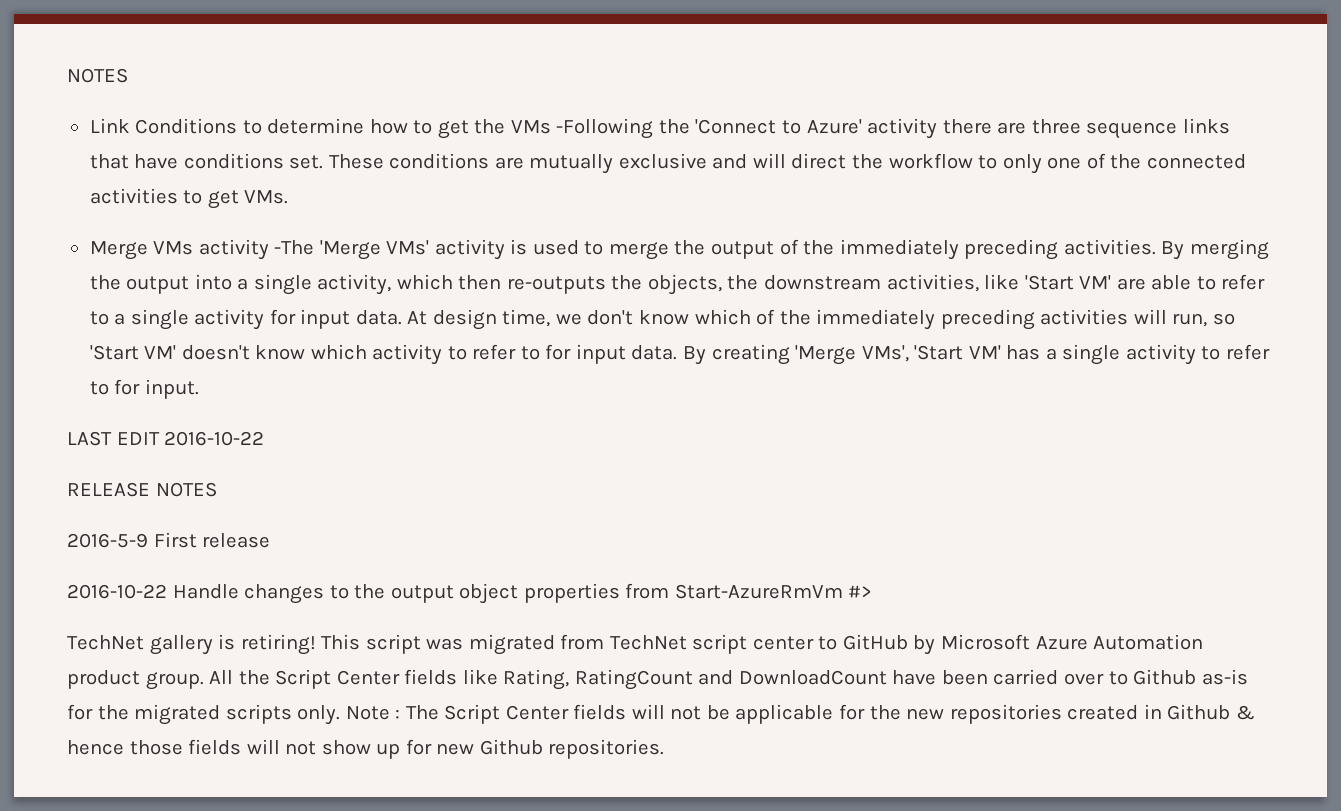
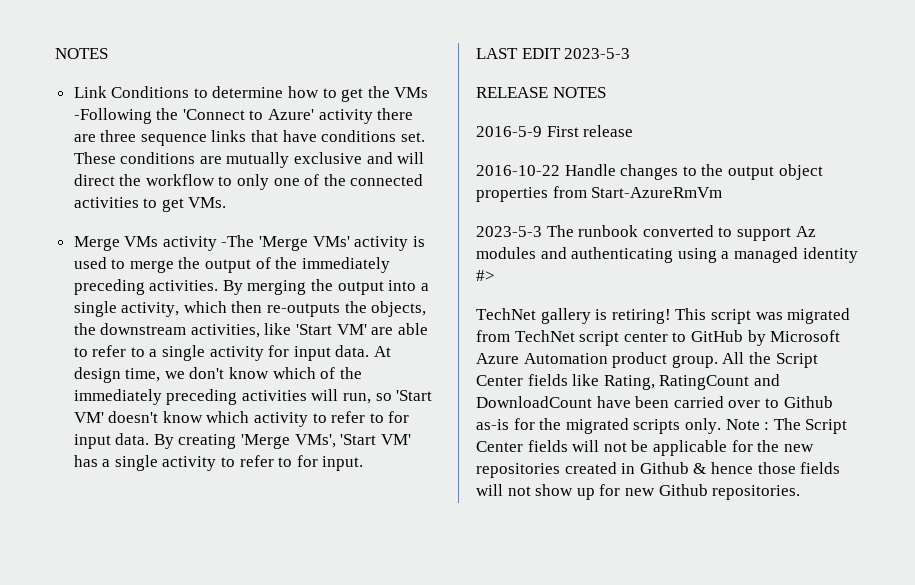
- LAST EDIT 2016-10-22
+ LAST EDIT 2023-5-3
- 2016-10-22 Handle changes to the output object properties from Start-AzureRmVm #>
+ 2016-10-22 Handle changes to the output object properties from Start-AzureRmVm
+ 2023-5-3 The runbook converted to support Az modules and authenticating using a managed identity #>

